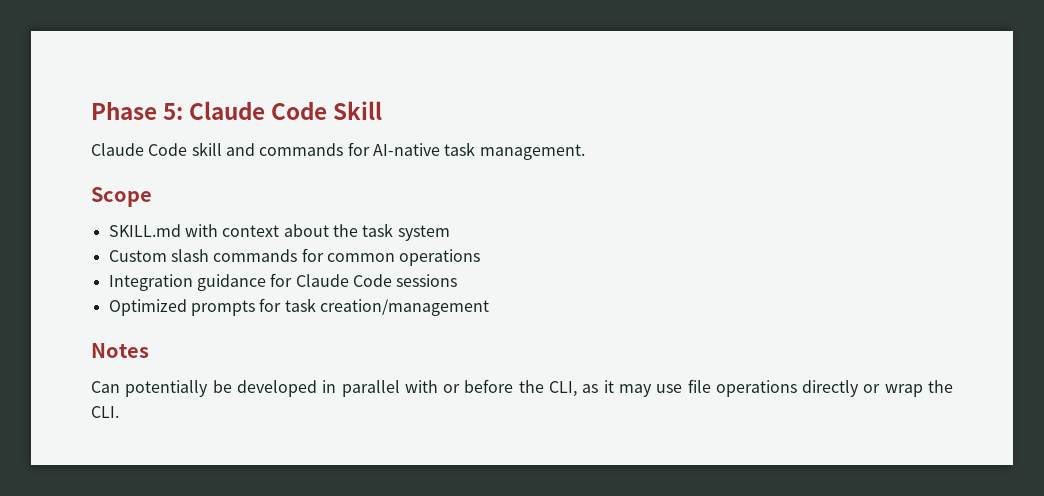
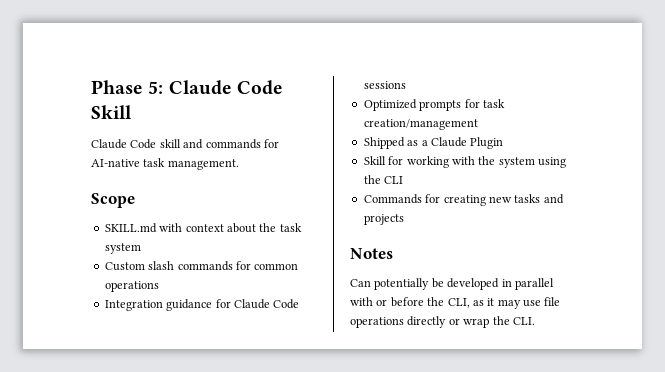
+ Shipped as a Claude Plugin
+ Skill for working with the system using the CLI
+ Commands for creating new tasks and projects

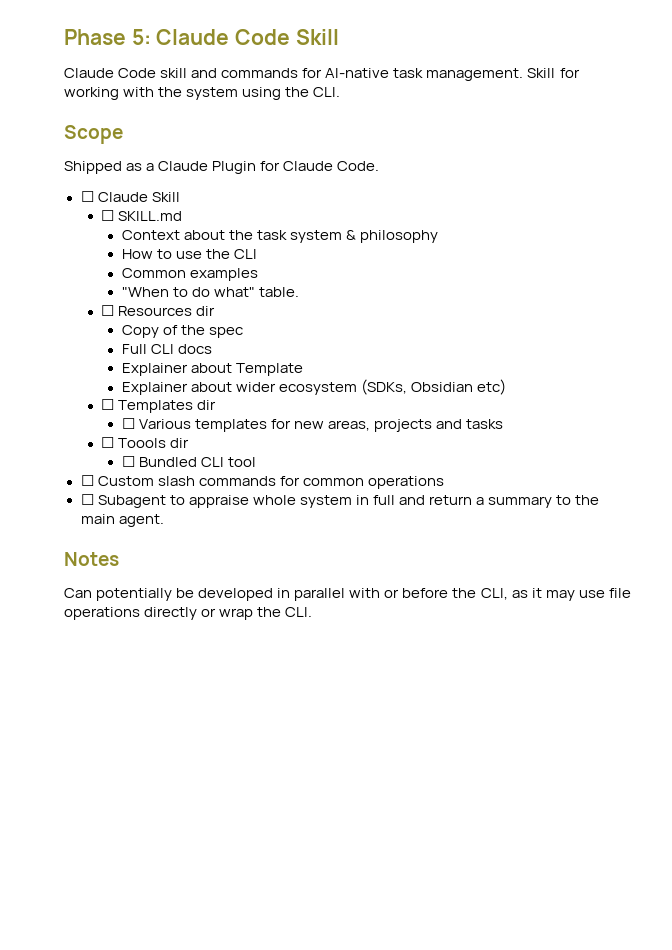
- Claude Code skill and commands for AI-native task management.
+ Claude Code skill and commands for AI-native task management. Skill for working with the system using the CLI.
  Scope
- SKILL.md with context about the task system
- Custom slash commands for common operations
- Integration guidance for Claude Code sessions
- Optimized prompts for task creation/management
- Shipped as a Claude Plugin
- Skill for working with the system using the CLI
- Commands for creating new tasks and projects
+ Shipped as a Claude Plugin for Claude Code.
+ ☐ Claude Skill
+ ☐ SKILL.md
+ Context about the task system & philosophy
+ How to use the CLI
+ Common examples
+ "When to do what" table.
+ ☐ Resources dir
+ Copy of the spec
+ Full CLI docs
+ Explainer about Template
+ Explainer about wider ecosystem (SDKs, Obsidian etc)
+ ☐ Templates dir
+ ☐ Various templates for new areas, projects and tasks
+ ☐ Toools dir
+ ☐ Bundled CLI tool
+ ☐ Custom slash commands for common operations
+ ☐ Subagent to appraise whole system in full and return a summary to the main agent.

